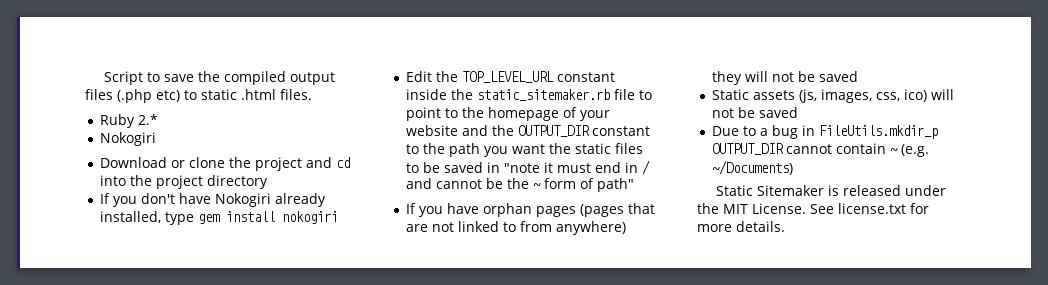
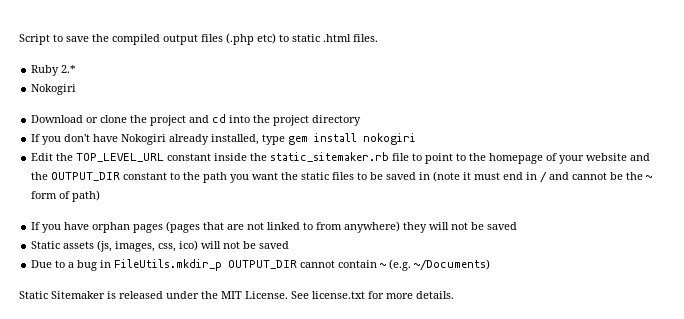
- Edit the TOP_LEVEL_URL constant inside the static_sitemaker.rb file to point to the homepage of your website and the OUTPUT_DIR constant to the path you want the static files to be saved in "note it must end in / and cannot be the ~ form of path"
+ Edit the TOP_LEVEL_URL constant inside the static_sitemaker.rb file to point to the homepage of your website and the OUTPUT_DIR constant to the path you want the static files to be saved in (note it must end in / and cannot be the ~ form of path)

